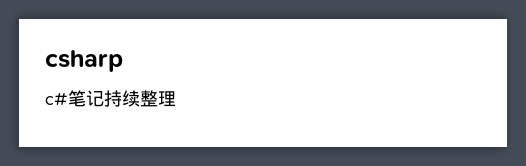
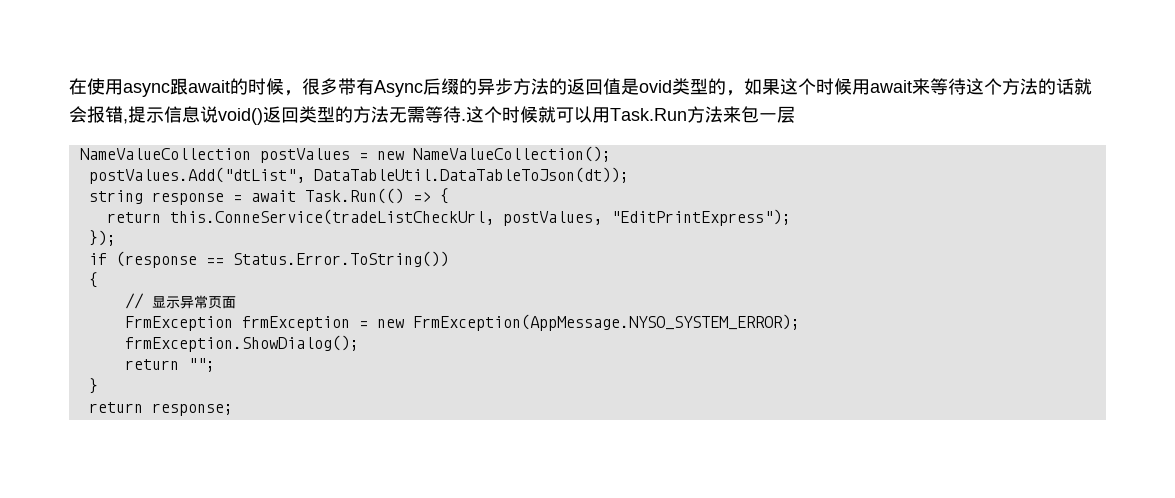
- csharp
- c#笔记持续整理
+ 在使用async跟await的时候，很多带有Async后缀的异步方法的返回值是ovid类型的，如果这个时候用await来等待这个方法的话就会报错,提示信息说void()返回类型的方法无需等待.这个时候就可以用Task.Run方法来包一层
+ NameValueCollection postValues = new NameValueCollection();
+ postValues.Add("dtList", DataTableUtil.DataTableToJson(dt));
+ string response = await Task.Run(() => {
+ return this.ConneService(tradeListCheckUrl, postValues, "EditPrintExpress");
+ });
+ if (response == Status.Error.ToString())
+ {
+ // 显示异常页面
+ FrmException frmException = new FrmException(AppMessage.NYSO_SYSTEM_ERROR);
+ frmException.ShowDialog();
+ return "";
+ }
+ return response;

